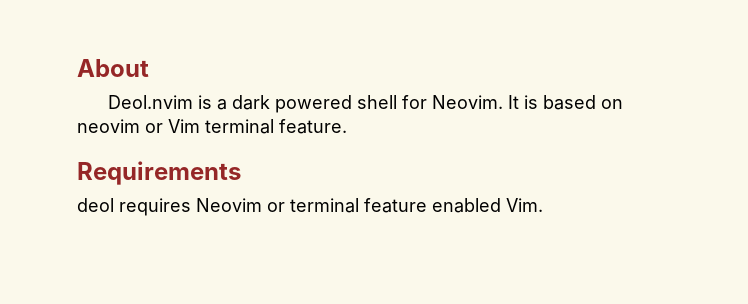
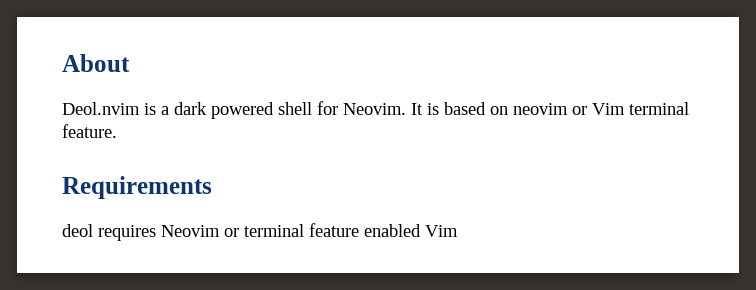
- deol requires Neovim or terminal feature enabled Vim.
+ deol requires Neovim or terminal feature enabled Vim

